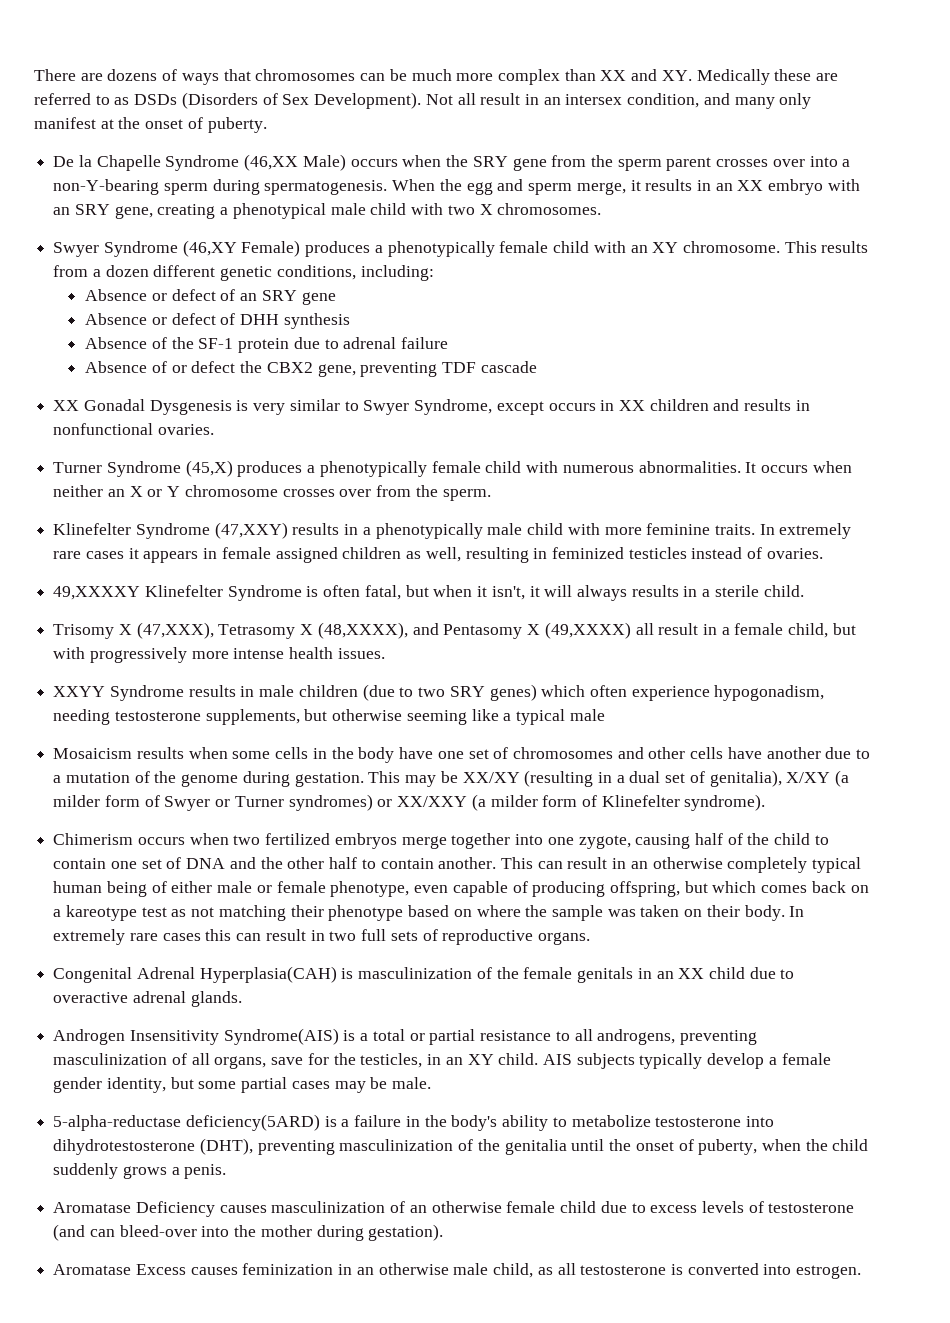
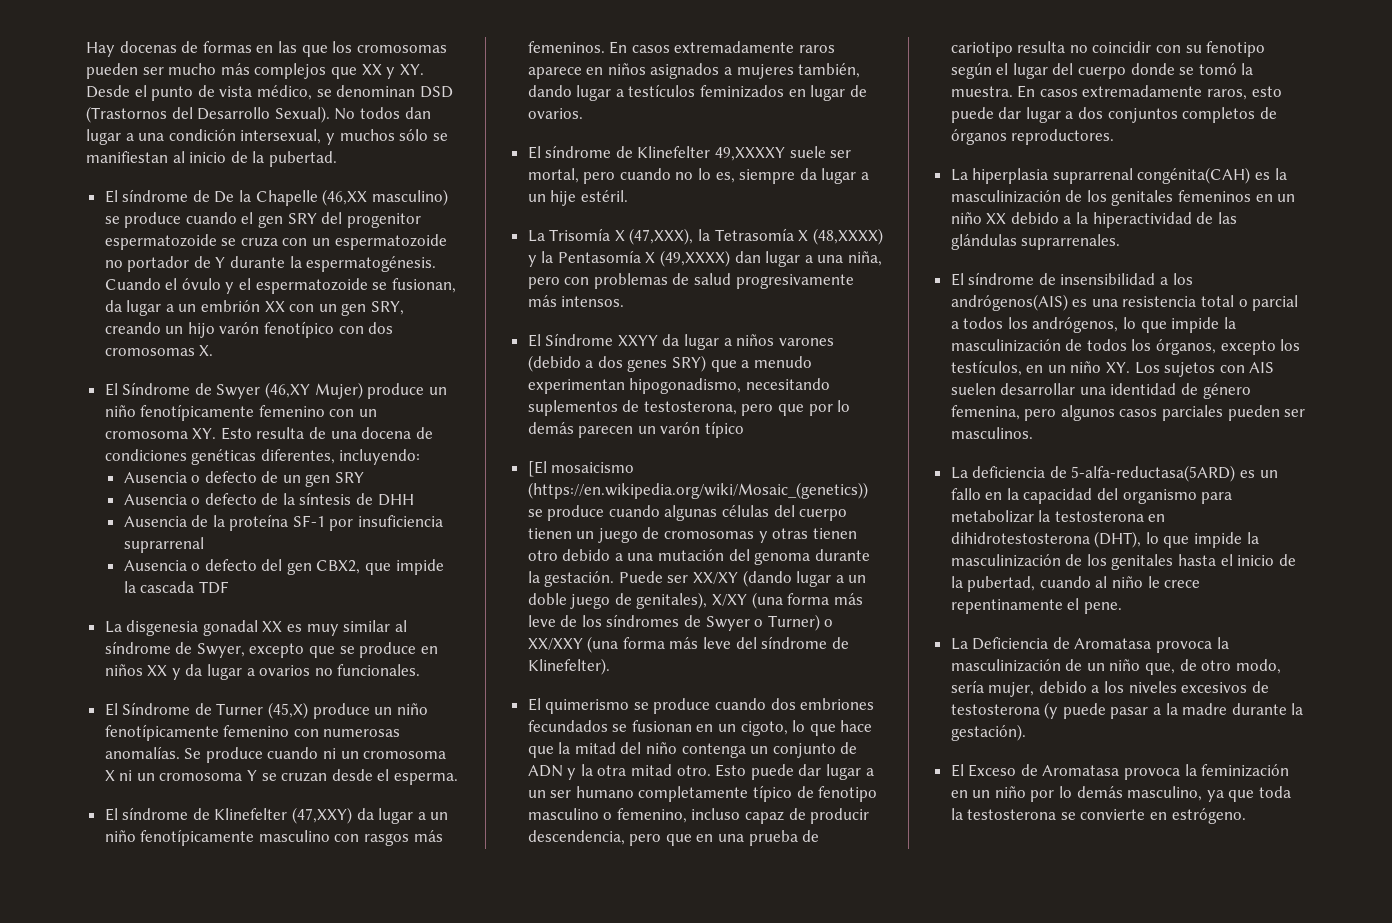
- There are dozens of ways that chromosomes can be much more complex than XX and XY. Medically these are referred to as DSDs (Disorders of Sex Development). Not all result in an intersex condition, and many only manifest at the onset of puberty.
- De la Chapelle Syndrome (46,XX Male) occurs when the SRY gene from the sperm parent crosses over into a non-Y-bearing sperm during spermatogenesis. When the egg and sperm merge, it results in an XX embryo with an SRY gene, creating a phenotypical male child with two X chromosomes.
- Swyer Syndrome (46,XY Female) produces a phenotypically female child with an XY chromosome. This results from a dozen different genetic conditions, including:
- Absence or defect of an SRY gene
- Absence or defect of DHH synthesis
- Absence of the SF-1 protein due to adrenal failure
- Absence of or defect the CBX2 gene, preventing TDF cascade
- XX Gonadal Dysgenesis is very similar to Swyer Syndrome, except occurs in XX children and results in nonfunctional ovaries.
- Turner Syndrome (45,X) produces a phenotypically female child with numerous abnormalities. It occurs when neither an X or Y chromosome crosses over from the sperm.
- Klinefelter Syndrome (47,XXY) results in a phenotypically male child with more feminine traits. In extremely rare cases it appears in female assigned children as well, resulting in feminized testicles instead of ovaries.
- 49,XXXXY Klinefelter Syndrome is often fatal, but when it isn't, it will always results in a sterile child.
- Trisomy X (47,XXX), Tetrasomy X (48,XXXX), and Pentasomy X (49,XXXX) all result in a female child, but with progressively more intense health issues.
- XXYY Syndrome results in male children (due to two SRY genes) which often experience hypogonadism, needing testosterone supplements, but otherwise seeming like a typical male
- Mosaicism results when some cells in the body have one set of chromosomes and other cells have another due to a mutation of the genome during gestation. This may be XX/XY (resulting in a dual set of genitalia), X/XY (a milder form of Swyer or Turner syndromes) or XX/XXY (a milder form of Klinefelter syndrome).
- Chimerism occurs when two fertilized embryos merge together into one zygote, causing half of the child to contain one set of DNA and the other half to contain another. This can result in an otherwise completely typical human being of either male or female phenotype, even capable of producing offspring, but which comes back on a kareotype test as not matching their phenotype based on where the sample was taken on their body. In extremely rare cases this can result in two full sets of reproductive organs.
- Congenital Adrenal Hyperplasia(CAH) is masculinization of the female genitals in an XX child due to overactive adrenal glands.
- Androgen Insensitivity Syndrome(AIS) is a total or partial resistance to all androgens, preventing masculinization of all organs, save for the testicles, in an XY child. AIS subjects typically develop a female gender identity, but some partial cases may be male.
- 5-alpha-reductase deficiency(5ARD) is a failure in the body's ability to metabolize testosterone into dihydrotestosterone (DHT), preventing masculinization of the genitalia until the onset of puberty, when the child suddenly grows a penis.
- Aromatase Deficiency causes masculinization of an otherwise female child due to excess levels of testosterone (and can bleed-over into the mother during gestation).
- Aromatase Excess causes feminization in an otherwise male child, as all testosterone is converted into estrogen.
+ Hay docenas de formas en las que los cromosomas pueden ser mucho más complejos que XX y XY. Desde el punto de vista médico, se denominan DSD (Trastornos del Desarrollo Sexual). No todos dan lugar a una condición intersexual, y muchos sólo se manifiestan al inicio de la pubertad.
+ El síndrome de De la Chapelle (46,XX masculino) se produce cuando el gen SRY del progenitor espermatozoide se cruza con un espermatozoide no portador de Y durante la espermatogénesis. Cuando el óvulo y el espermatozoide se fusionan, da lugar a un embrión XX con un gen SRY, creando un hijo varón fenotípico con dos cromosomas X.
+ El Síndrome de Swyer (46,XY Mujer) produce un niño fenotípicamente femenino con un cromosoma XY. Esto resulta de una docena de condiciones genéticas diferentes, incluyendo:
+ Ausencia o defecto de un gen SRY
+ Ausencia o defecto de la síntesis de DHH
+ Ausencia de la proteína SF-1 por insuficiencia suprarrenal
+ Ausencia o defecto del gen CBX2, que impide la cascada TDF
+ La disgenesia gonadal XX es muy similar al síndrome de Swyer, excepto que se produce en niños XX y da lugar a ovarios no funcionales.
+ El Síndrome de Turner (45,X) produce un niño fenotípicamente femenino con numerosas anomalías. Se produce cuando ni un cromosoma X ni un cromosoma Y se cruzan desde el esperma.
+ El síndrome de Klinefelter (47,XXY) da lugar a un niño fenotípicamente masculino con rasgos más femeninos. En casos extremadamente raros aparece en niños asignados a mujeres también, dando lugar a testículos feminizados en lugar de ovarios.
+ El síndrome de Klinefelter 49,XXXXY suele ser mortal, pero cuando no lo es, siempre da lugar a un hije estéril.
+ La Trisomía X (47,XXX), la Tetrasomía X (48,XXXX) y la Pentasomía X (49,XXXX) dan lugar a una niña, pero con problemas de salud progresivamente más intensos.
+ El Síndrome XXYY da lugar a niños varones (debido a dos genes SRY) que a menudo experimentan hipogonadismo, necesitando suplementos de testosterona, pero que por lo demás parecen un varón típico
+ [El mosaicismo (https://en.wikipedia.org/wiki/Mosaic_(genetics)) se produce cuando algunas células del cuerpo tienen un juego de cromosomas y otras tienen otro debido a una mutación del genoma durante la gestación. Puede ser XX/XY (dando lugar a un doble juego de genitales), X/XY (una forma más leve de los síndromes de Swyer o Turner) o XX/XXY (una forma más leve del síndrome de Klinefelter).
+ El quimerismo se produce cuando dos embriones fecundados se fusionan en un cigoto, lo que hace que la mitad del niño contenga un conjunto de ADN y la otra mitad otro. Esto puede dar lugar a un ser humano completamente típico de fenotipo masculino o femenino, incluso capaz de producir descendencia, pero que en una prueba de cariotipo resulta no coincidir con su fenotipo según el lugar del cuerpo donde se tomó la muestra. En casos extremadamente raros, esto puede dar lugar a dos conjuntos completos de órganos reproductores.
+ La hiperplasia suprarrenal congénita(CAH) es la masculinización de los genitales femeninos en un niño XX debido a la hiperactividad de las glándulas suprarrenales.
+ El síndrome de insensibilidad a los andrógenos(AIS) es una resistencia total o parcial a todos los andrógenos, lo que impide la masculinización de todos los órganos, excepto los testículos, en un niño XY. Los sujetos con AIS suelen desarrollar una identidad de género femenina, pero algunos casos parciales pueden ser masculinos.
+ La deficiencia de 5-alfa-reductasa(5ARD) es un fallo en la capacidad del organismo para metabolizar la testosterona en dihidrotestosterona (DHT), lo que impide la masculinización de los genitales hasta el inicio de la pubertad, cuando al niño le crece repentinamente el pene.
+ La Deficiencia de Aromatasa provoca la masculinización de un niño que, de otro modo, sería mujer, debido a los niveles excesivos de testosterona (y puede pasar a la madre durante la gestación).
+ El Exceso de Aromatasa provoca la feminización en un niño por lo demás masculino, ya que toda la testosterona se convierte en estrógeno.

